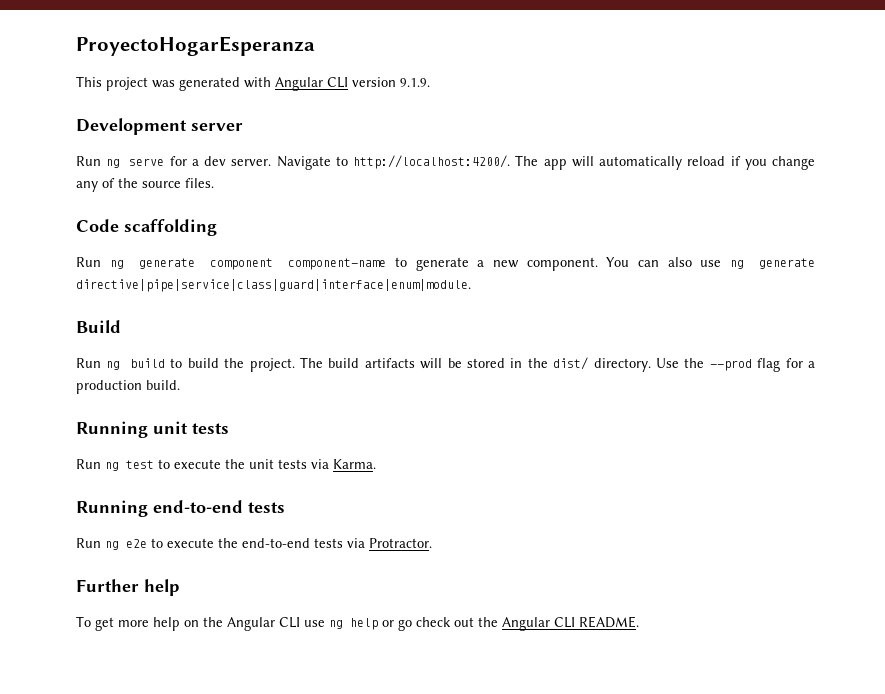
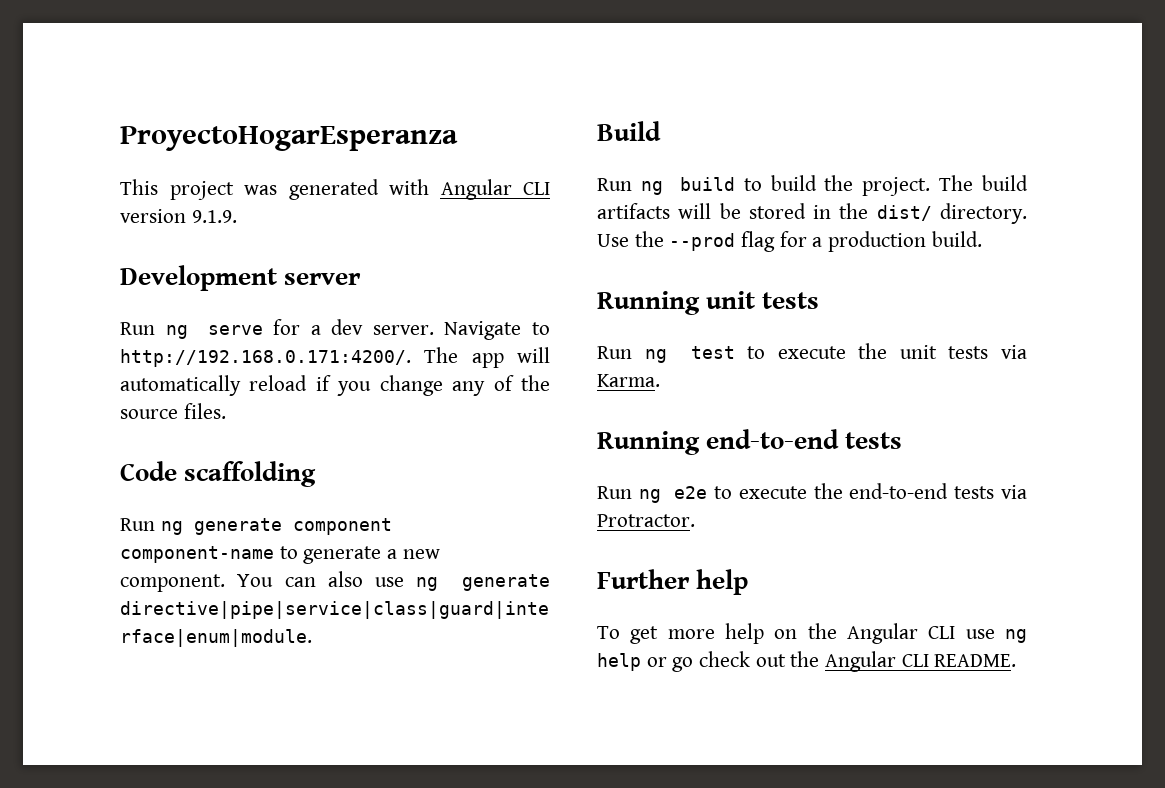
- Navigate to http://localhost:4200/. The app will automatically reload if you change any of the source files.
+ Navigate to http://192.168.0.171:4200/. The app will automatically reload if you change any of the source files.

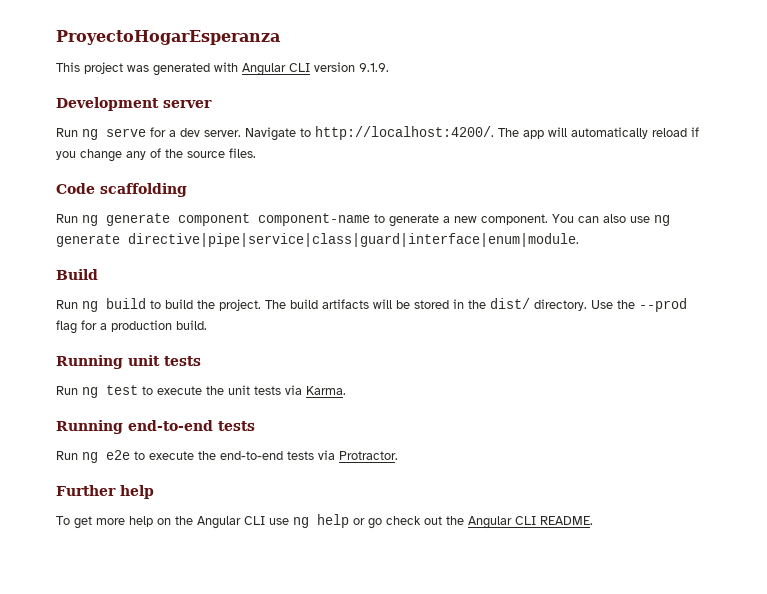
- Navigate to http://192.168.0.171:4200/. The app will automatically reload if you change any of the source files.
+ Navigate to http://localhost:4200/. The app will automatically reload if you change any of the source files.

